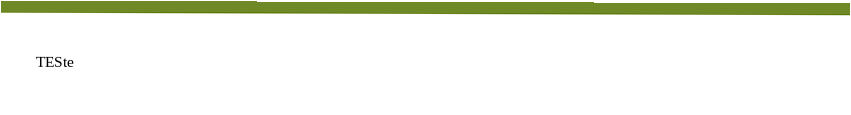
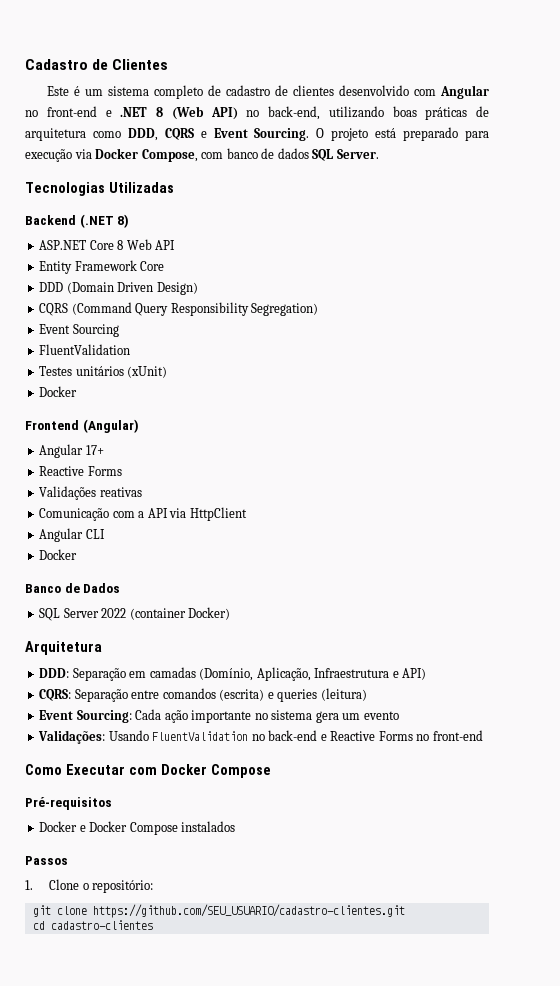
- TESte
+ Cadastro de Clientes
+ Este é um sistema completo de cadastro de clientes desenvolvido com Angular no front-end e .NET 8 (Web API) no back-end, utilizando boas práticas de arquitetura como DDD, CQRS e Event Sourcing. O projeto está preparado para execução via Docker Compose, com banco de dados SQL Server.
+ Tecnologias Utilizadas
+ Backend (.NET 8)
+ ASP.NET Core 8 Web API
+ Entity Framework Core
+ DDD (Domain Driven Design)
+ CQRS (Command Query Responsibility Segregation)
+ Event Sourcing
+ FluentValidation
+ Testes unitários (xUnit)
+ Docker
+ Frontend (Angular)
+ Angular 17+
+ Reactive Forms
+ Validações reativas
+ Comunicação com a API via HttpClient
+ Angular CLI
+ Docker
+ Banco de Dados
+ SQL Server 2022 (container Docker)
+ Arquitetura
+ DDD: Separação em camadas (Domínio, Aplicação, Infraestrutura e API)
+ CQRS: Separação entre comandos (escrita) e queries (leitura)
+ Event Sourcing: Cada ação importante no sistema gera um evento
+ Validações: Usando FluentValidation no back-end e Reactive Forms no front-end
+ Como Executar com Docker Compose
+ Pré-requisitos
+ Docker e Docker Compose instalados
+ Passos
+ 1. Clone o repositório:
+ git clone https://github.com/SEU_USUARIO/cadastro-clientes.git
+ cd cadastro-clientes

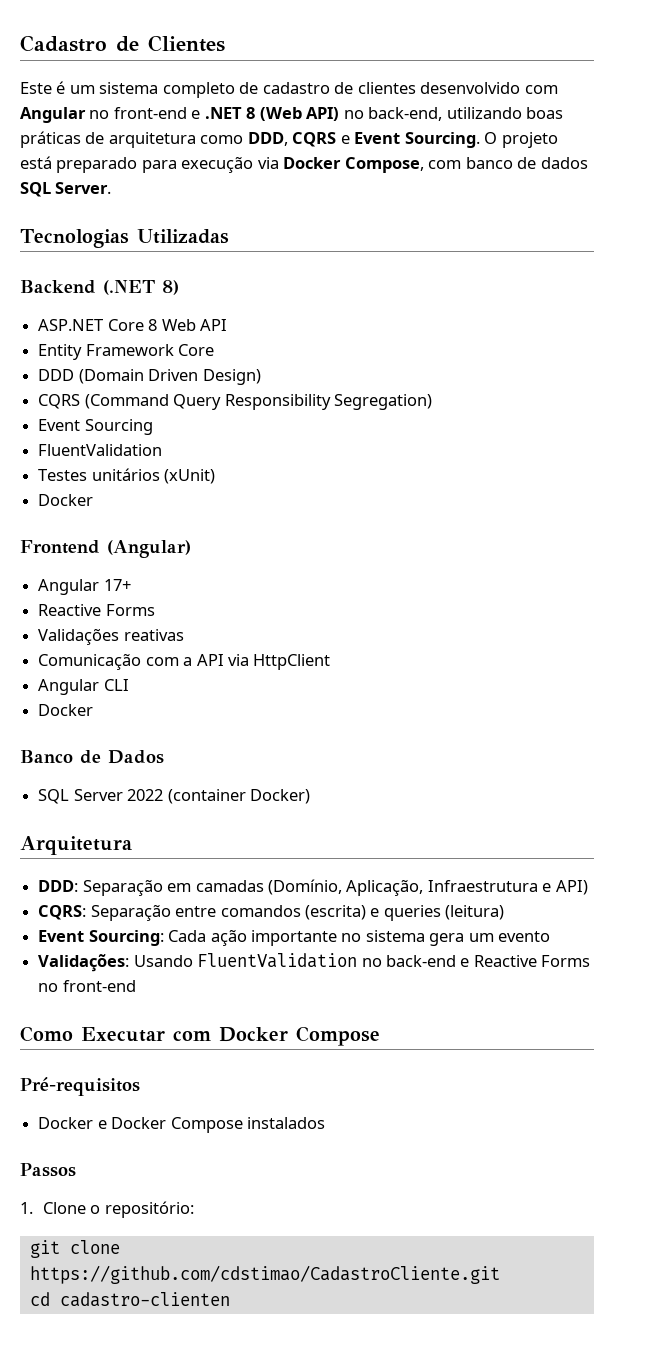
- git clone https://github.com/SEU_USUARIO/cadastro-clientes.git
+ git clone https://github.com/cdstimao/CadastroCliente.git
- cd cadastro-clientes
+ cd cadastro-clienten

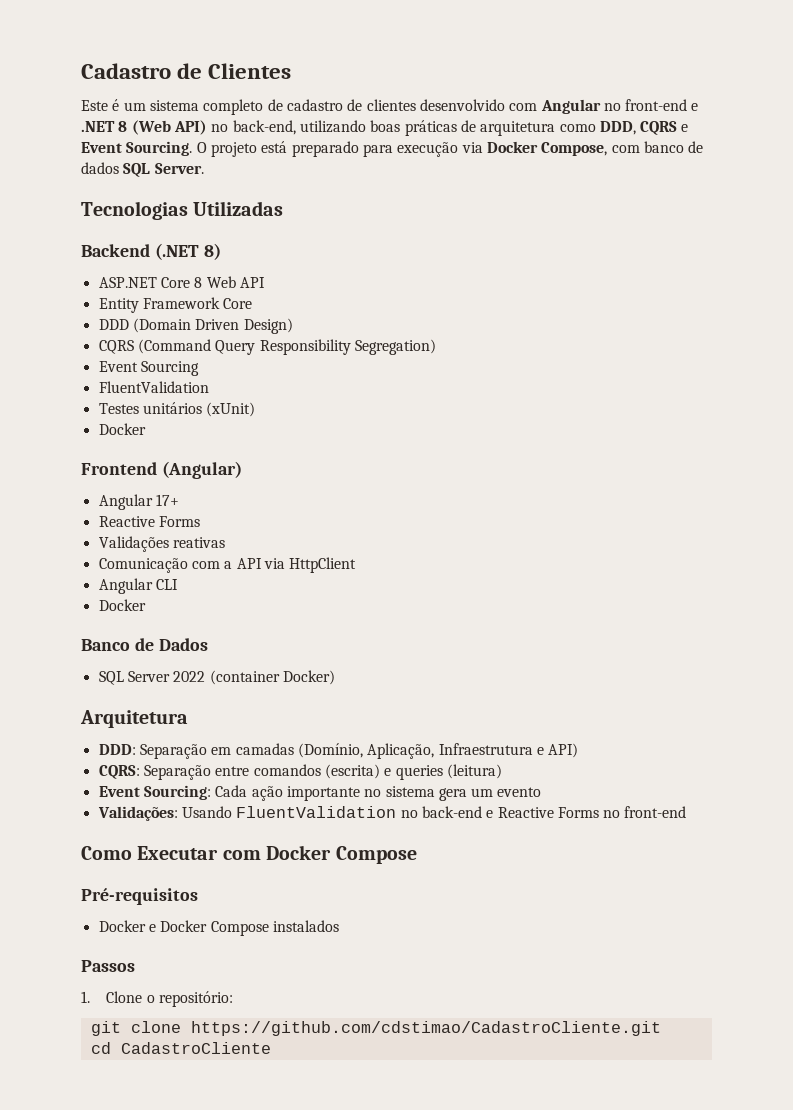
- cd cadastro-clienten
+ cd CadastroCliente

